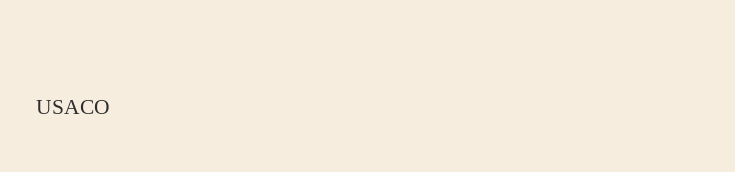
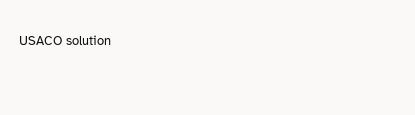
- USACO
+ USACO solution

